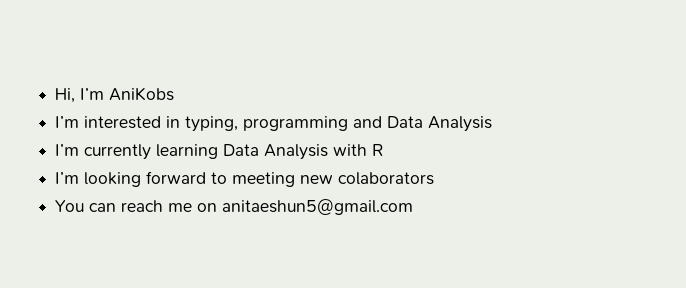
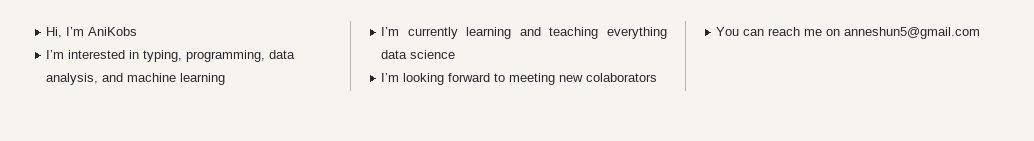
- I’m interested in typing, programming and Data Analysis
- I’m currently learning Data Analysis with R
+ I’m interested in typing, programming, data analysis, and machine learning
+ I’m currently learning and teaching everything data science
- You can reach me on anitaeshun5@gmail.com
+ You can reach me on anneshun5@gmail.com

